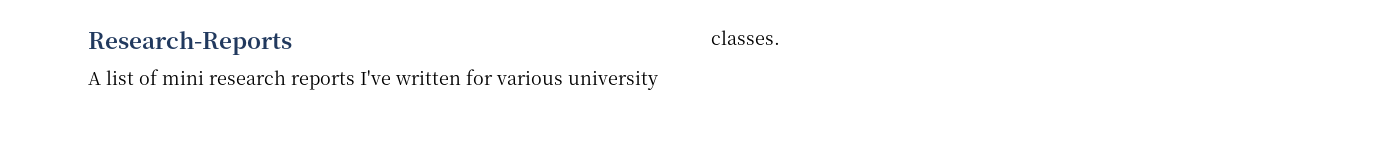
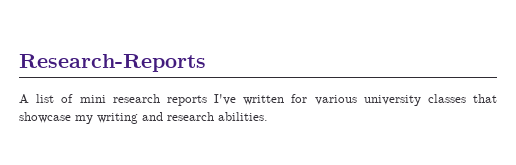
- A list of mini research reports I've written for various university classes.
+ A list of mini research reports I've written for various university classes that showcase my writing and research abilities.

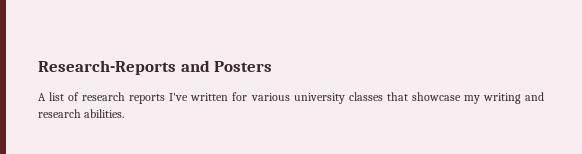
- Research-Reports
+ Research-Reports and Posters
- A list of mini research reports I've written for various university classes that showcase my writing and research abilities.
+ A list of research reports I've written for various university classes that showcase my writing and research abilities.

